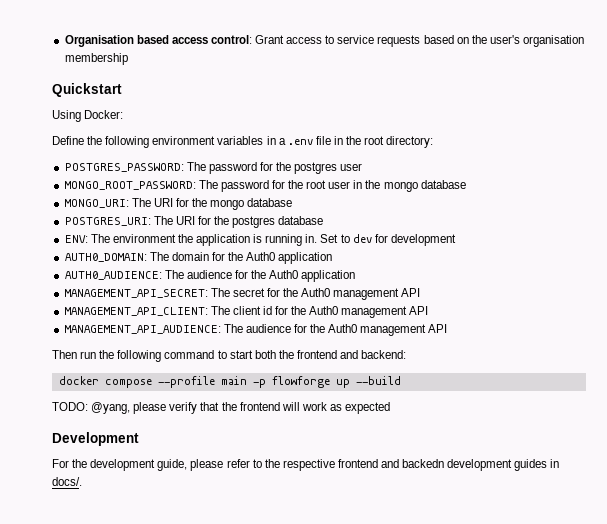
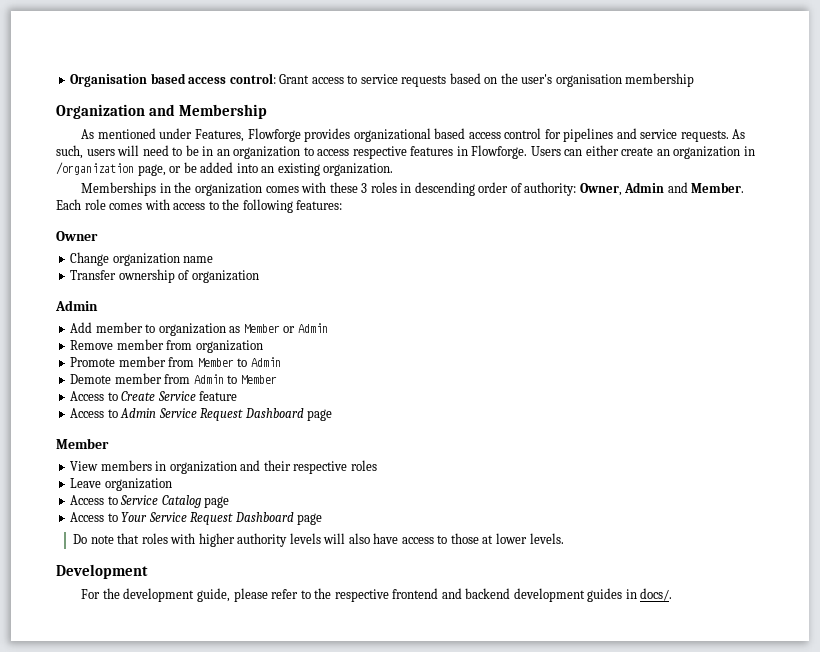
- Quickstart
- Using Docker:
- Define the following environment variables in a .env file in the root directory:
- POSTGRES_PASSWORD: The password for the postgres user
- MONGO_ROOT_PASSWORD: The password for the root user in the mongo database
- MONGO_URI: The URI for the mongo database
- POSTGRES_URI: The URI for the postgres database
- ENV: The environment the application is running in. Set to dev for development
- AUTH0_DOMAIN: The domain for the Auth0 application
- AUTH0_AUDIENCE: The audience for the Auth0 application
- MANAGEMENT_API_SECRET: The secret for the Auth0 management API
- MANAGEMENT_API_CLIENT: The client id for the Auth0 management API
- MANAGEMENT_API_AUDIENCE: The audience for the Auth0 management API
- Then run the following command to start both the frontend and backend:
- docker compose --profile main -p flowforge up --build
- TODO: @yang, please verify that the frontend will work as expected
+ Organization and Membership
+ As mentioned under Features, Flowforge provides organizational based access control for pipelines and service requests. As such, users will need to be in an organization to access respective features in Flowforge. Users can either create an organization in /organization page, or be added into an existing organization.
+ Memberships in the organization comes with these 3 roles in descending order of authority: Owner, Admin and Member. Each role comes with access to the following features:
+ Owner
+ Change organization name
+ Transfer ownership of organization
+ Admin
+ Add member to organization as Member or Admin
+ Remove member from organization
+ Promote member from Member to Admin
+ Demote member from Admin to Member
+ Access to Create Service feature
+ Access to Admin Service Request Dashboard page
+ Member
+ View members in organization and their respective roles
+ Leave organization
+ Access to Service Catalog page
+ Access to Your Service Request Dashboard page
+ Do note that roles with higher authority levels will also have access to those at lower levels.
- For the development guide, please refer to the respective frontend and backedn development guides in docs/.
+ For the development guide, please refer to the respective frontend and backend development guides in docs/.

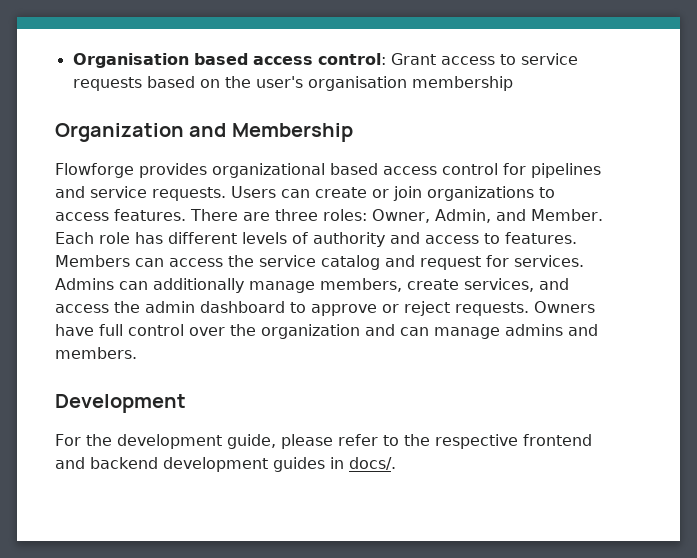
- As mentioned under Features, Flowforge provides organizational based access control for pipelines and service requests.
+ Flowforge provides organizational based access control for pipelines and service requests.
- As such, users will need to be in an organization to access respective features in Flowforge. Users can either create an organization in /organization page, or be added into an existing organization.
- Memberships in the organization comes with these 3 roles in descending order of authority: Owner, Admin and Member. Each role comes with access to the following features:
- Owner
- Change organization name
- Transfer ownership of organization
- Admin
- Add member to organization as Member or Admin
- Remove member from organization
- Promote member from Member to Admin
- Demote member from Admin to Member
- Access to Create Service feature
- Access to Admin Service Request Dashboard page
- Member
- View members in organization and their respective roles
- Leave organization
- Access to Service Catalog page
- Access to Your Service Request Dashboard page
- Do note that roles with higher authority levels will also have access to those at lower levels.
+ Users can create or join organizations to access features. There are three roles: Owner, Admin, and Member. Each role has different levels of authority and access to features. Members can access the service catalog and request for services. Admins can additionally manage members, create services, and access the admin dashboard to approve or reject requests. Owners have full control over the organization and can manage admins and members.

